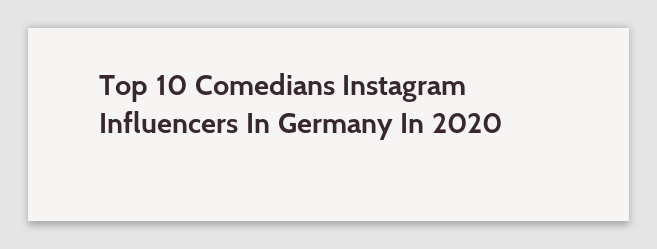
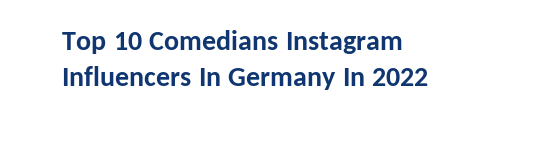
- Top 10 Comedians Instagram Influencers In Germany In 2020
+ Top 10 Comedians Instagram Influencers In Germany In 2022

